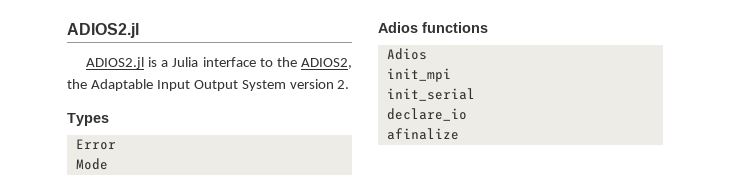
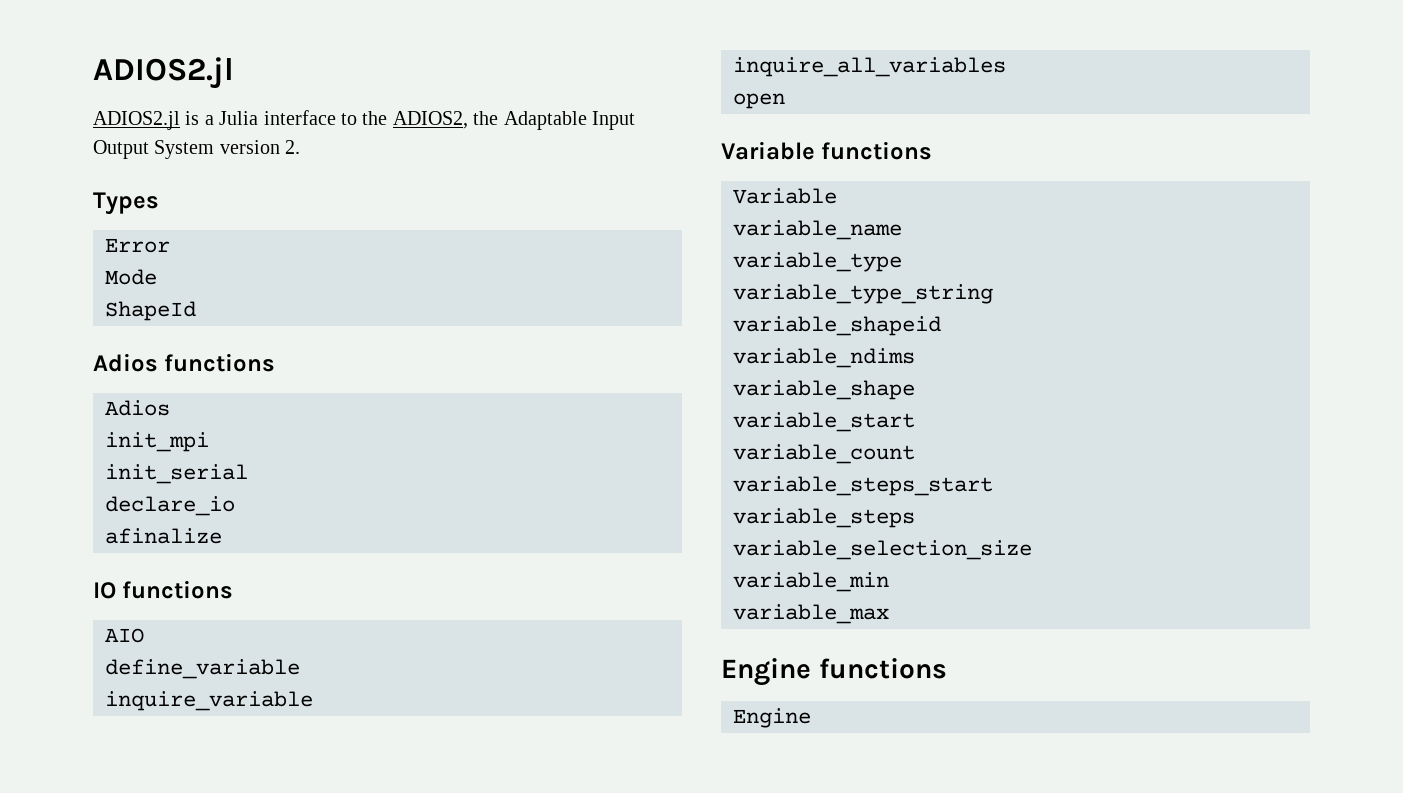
+ ShapeId
+ IO functions
+ AIO
+ define_variable
+ inquire_variable
+ inquire_all_variables
+ open
+ Variable functions
+ Variable
+ variable_name
+ variable_type
+ variable_type_string
+ variable_shapeid
+ variable_ndims
+ variable_shape
+ variable_start
+ variable_count
+ variable_steps_start
+ variable_steps
+ variable_selection_size
+ variable_min
+ variable_max
+ Engine functions
+ Engine

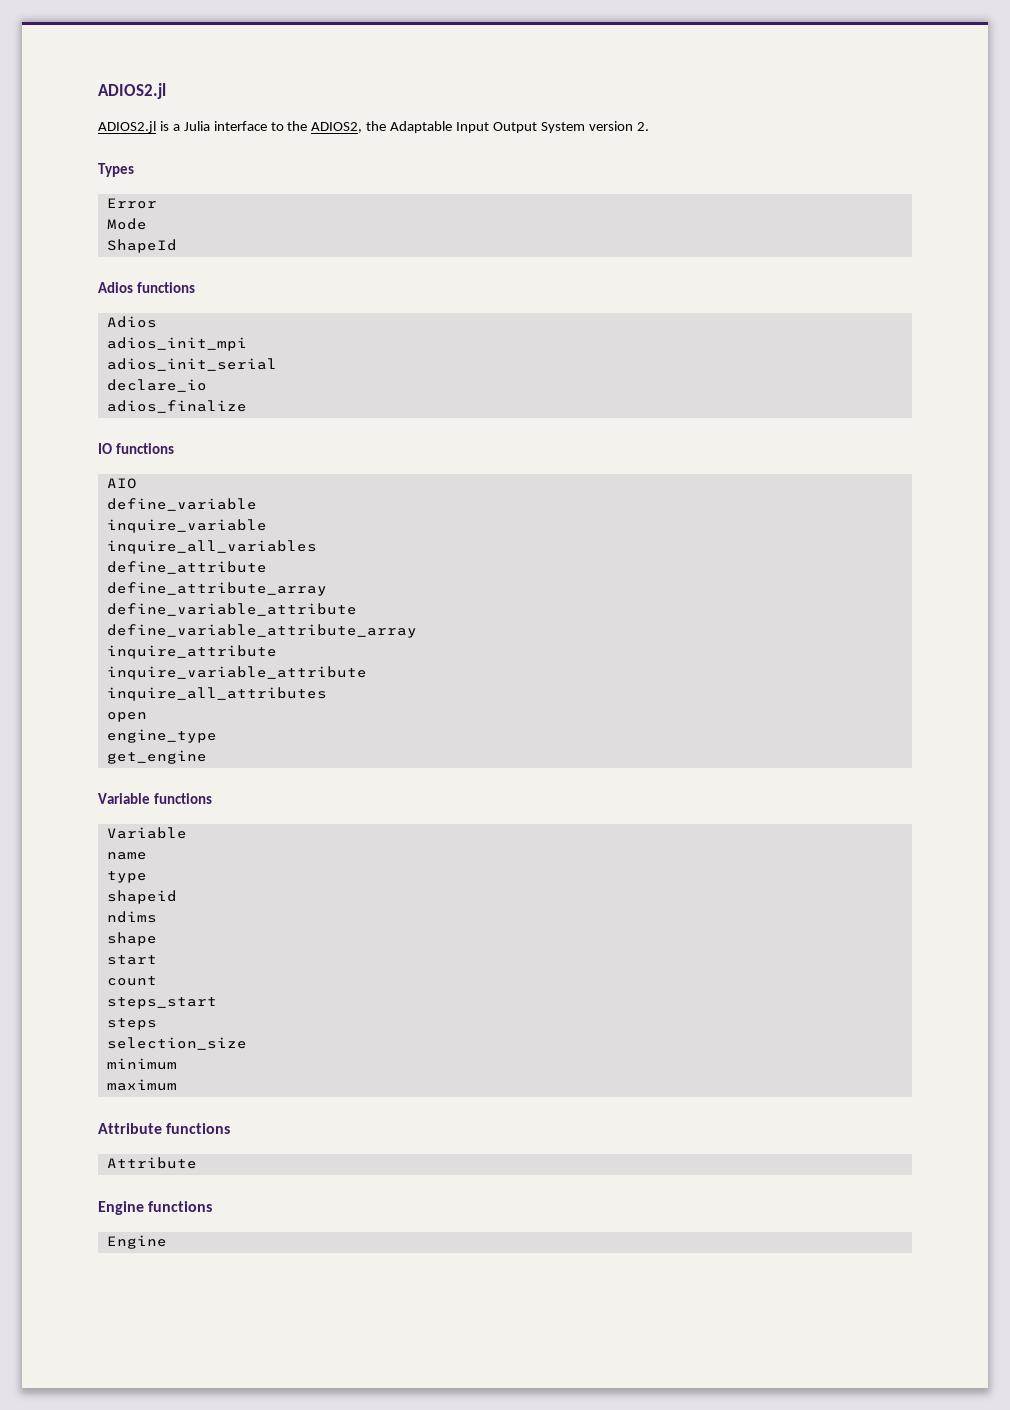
- init_mpi
- init_serial
+ adios_init_mpi
+ adios_init_serial
- afinalize
+ adios_finalize
+ define_attribute
+ define_attribute_array
+ define_variable_attribute
+ define_variable_attribute_array
+ inquire_attribute
+ inquire_variable_attribute
+ inquire_all_attributes
+ engine_type
+ get_engine
- variable_name
- variable_type
- variable_type_string
- variable_shapeid
- variable_ndims
- variable_shape
- variable_start
- variable_count
- variable_steps_start
- variable_steps
- variable_selection_size
- variable_min
- variable_max
+ name
+ type
+ shapeid
+ ndims
+ shape
+ start
+ count
+ steps_start
+ steps
+ selection_size
+ minimum
+ maximum
+ Attribute functions
+ Attribute

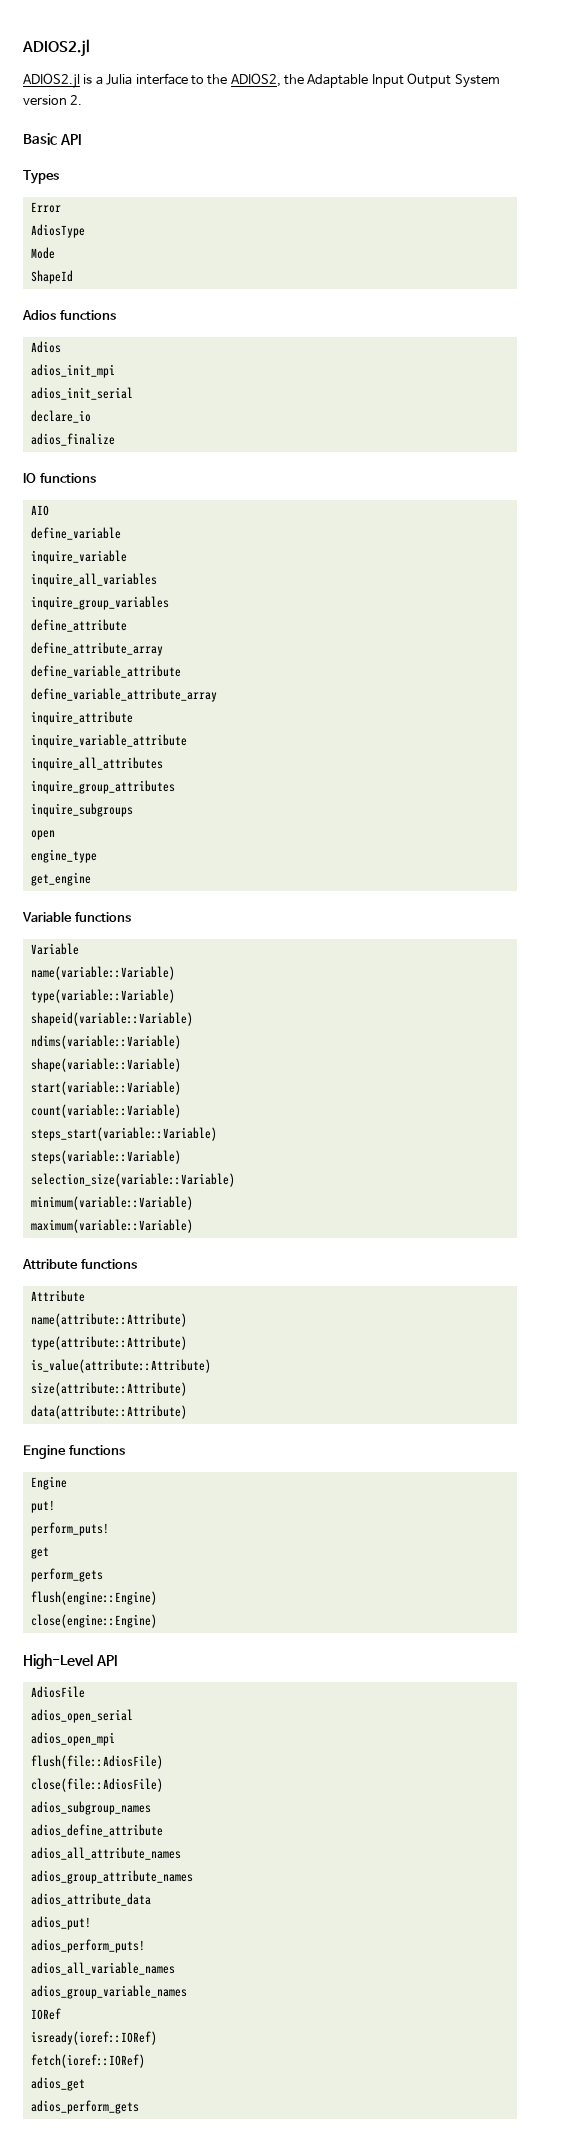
+ Basic API
+ AdiosType
+ inquire_group_variables
+ inquire_group_attributes
+ inquire_subgroups
- name
- type
- shapeid
- ndims
- shape
- start
- count
- steps_start
- steps
- selection_size
- minimum
- maximum
+ name(variable::Variable)
+ type(variable::Variable)
+ shapeid(variable::Variable)
+ ndims(variable::Variable)
+ shape(variable::Variable)
+ start(variable::Variable)
+ count(variable::Variable)
+ steps_start(variable::Variable)
+ steps(variable::Variable)
+ selection_size(variable::Variable)
+ minimum(variable::Variable)
+ maximum(variable::Variable)
  Attribute functions
  Attribute
+ name(attribute::Attribute)
+ type(attribute::Attribute)
+ is_value(attribute::Attribute)
+ size(attribute::Attribute)
+ data(attribute::Attribute)
  Engine functions
  Engine
+ put!
+ perform_puts!
+ get
+ perform_gets
+ flush(engine::Engine)
+ close(engine::Engine)
+ High-Level API
+ AdiosFile
+ adios_open_serial
+ adios_open_mpi
+ flush(file::AdiosFile)
+ close(file::AdiosFile)
+ adios_subgroup_names
+ adios_define_attribute
+ adios_all_attribute_names
+ adios_group_attribute_names
+ adios_attribute_data
+ adios_put!
+ adios_perform_puts!
+ adios_all_variable_names
+ adios_group_variable_names
+ IORef
+ isready(ioref::IORef)
+ fetch(ioref::IORef)
+ adios_get
+ adios_perform_gets

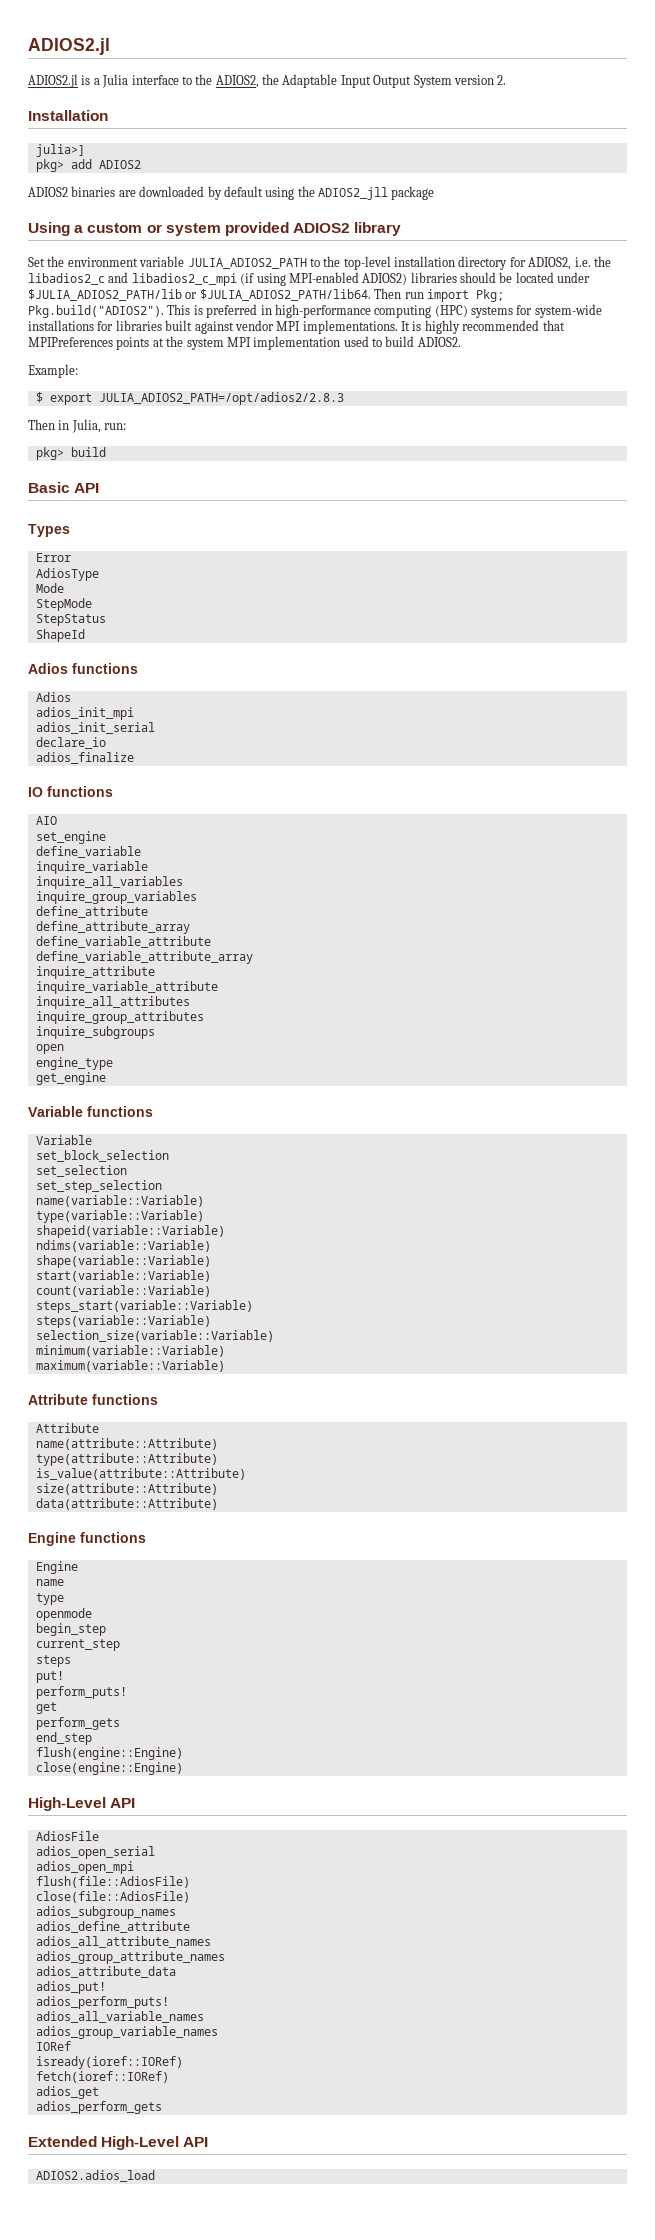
+ Installation
+ julia>]
+ pkg> add ADIOS2
+ ADIOS2 binaries are downloaded by default using the ADIOS2_jll package
+ Using a custom or system provided ADIOS2 library
+ Set the environment variable JULIA_ADIOS2_PATH to the top-level installation directory for ADIOS2, i.e. the libadios2_c and libadios2_c_mpi (if using MPI-enabled ADIOS2) libraries should be located under $JULIA_ADIOS2_PATH/lib or $JULIA_ADIOS2_PATH/lib64. Then run import Pkg; Pkg.build("ADIOS2"). This is preferred in high-performance computing (HPC) systems for system-wide installations for libraries built against vendor MPI implementations. It is highly recommended that MPIPreferences points at the system MPI implementation used to build ADIOS2.
+ Example:
+ $ export JULIA_ADIOS2_PATH=/opt/adios2/2.8.3
+ Then in Julia, run:
+ pkg> build
+ StepMode
+ StepStatus
+ set_engine
+ set_block_selection
+ set_selection
+ set_step_selection
+ name
+ type
+ openmode
+ begin_step
+ current_step
+ steps
+ end_step
+ Extended High-Level API
+ ADIOS2.adios_load

